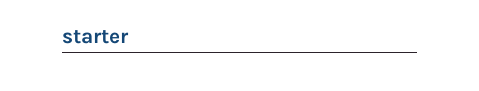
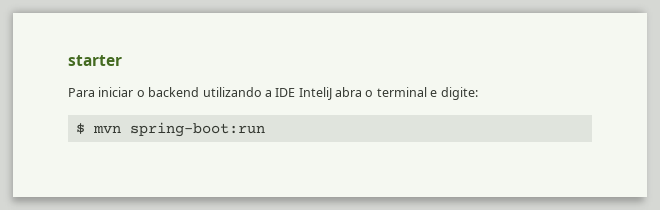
+ Para iniciar o backend utilizando a IDE InteliJ abra o terminal e digite:
+ $ mvn spring-boot:run

